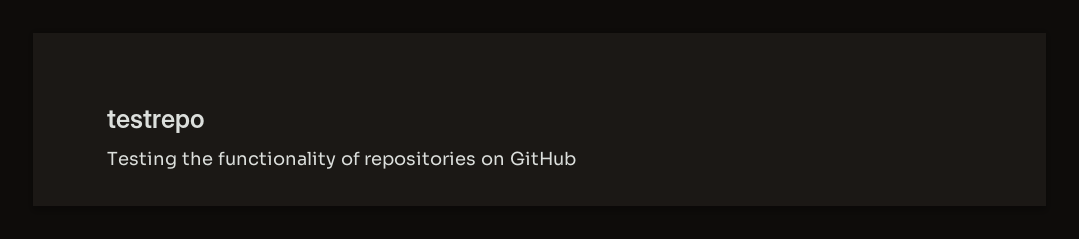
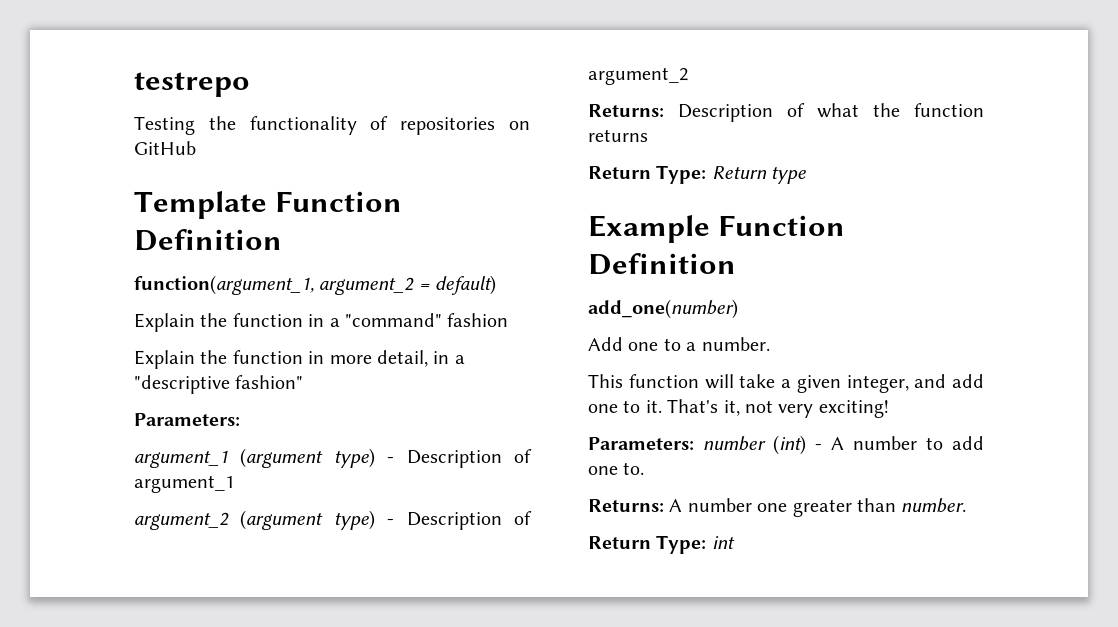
+ Template Function Definition
+ function(argument_1, argument_2 = default)
+ Explain the function in a "command" fashion
+ Explain the function in more detail, in a "descriptive fashion"
+ Parameters:
+ argument_1 (argument type) - Description of argument_1
+ argument_2 (argument type) - Description of argument_2
+ Returns: Description of what the function returns
+ Return Type: Return type
+ Example Function Definition
+ add_one(number)
+ Add one to a number.
+ This function will take a given integer, and add one to it. That's it, not very exciting!
+ Parameters: number (int) - A number to add one to.
+ Returns: A number one greater than number.
+ Return Type: int

